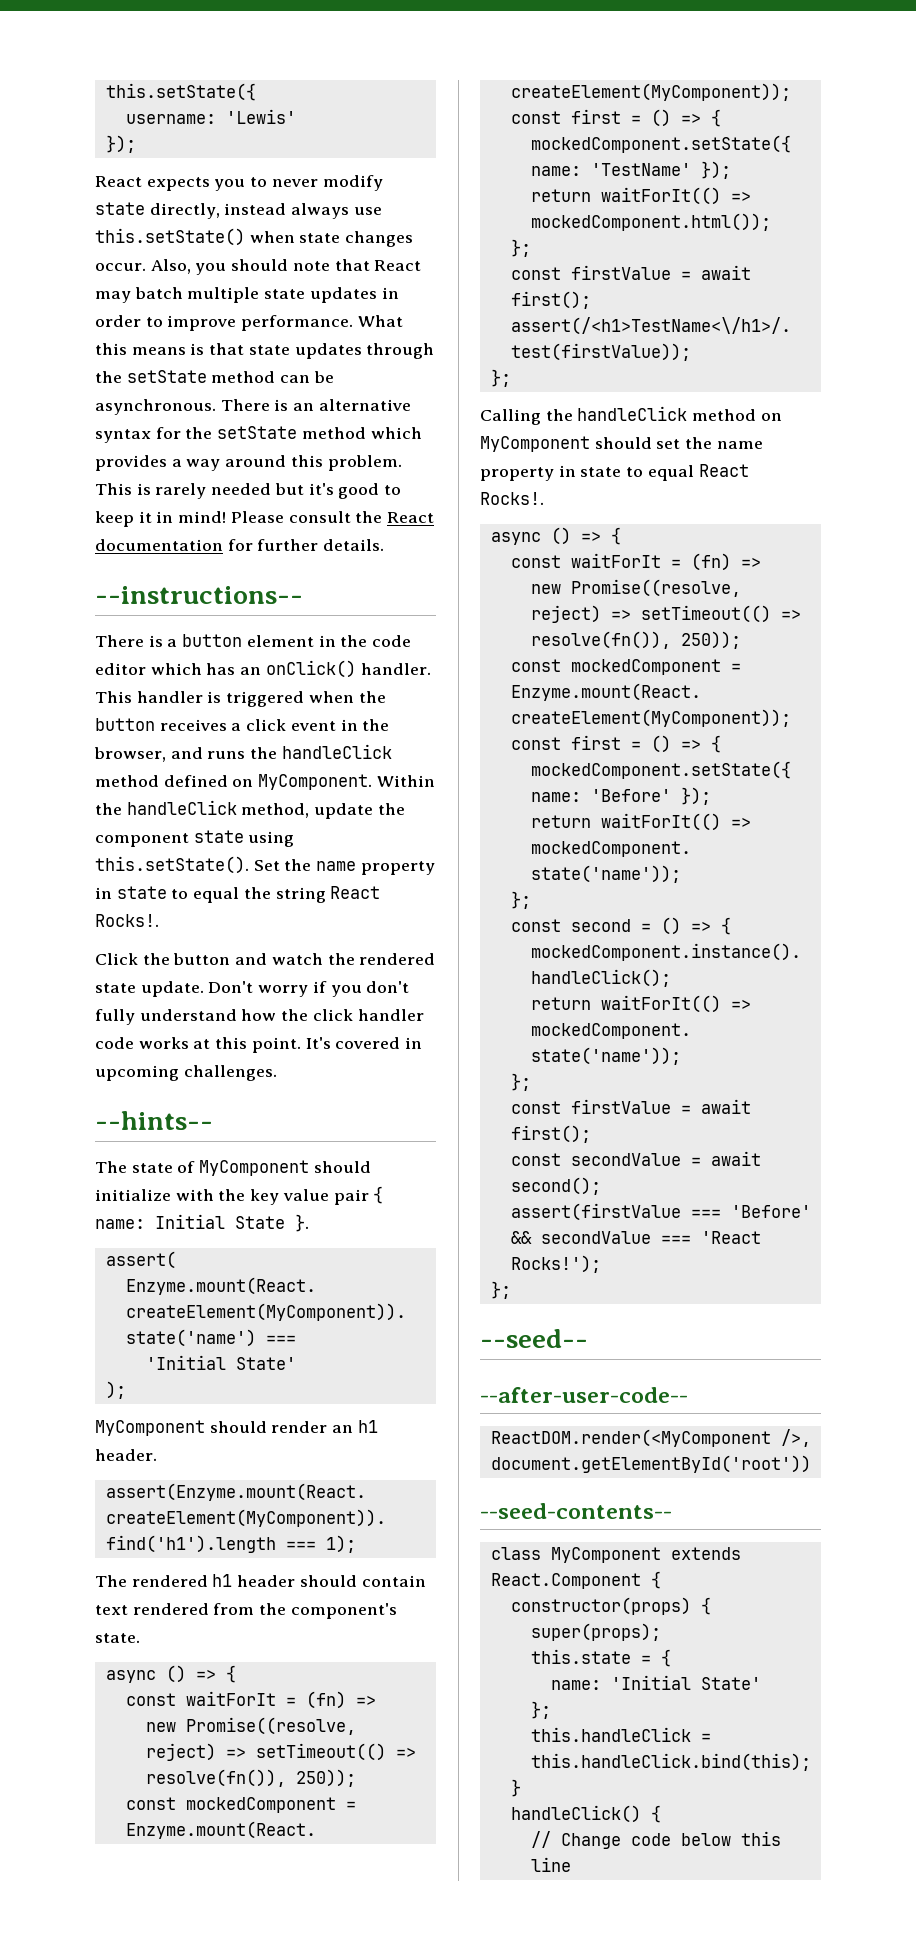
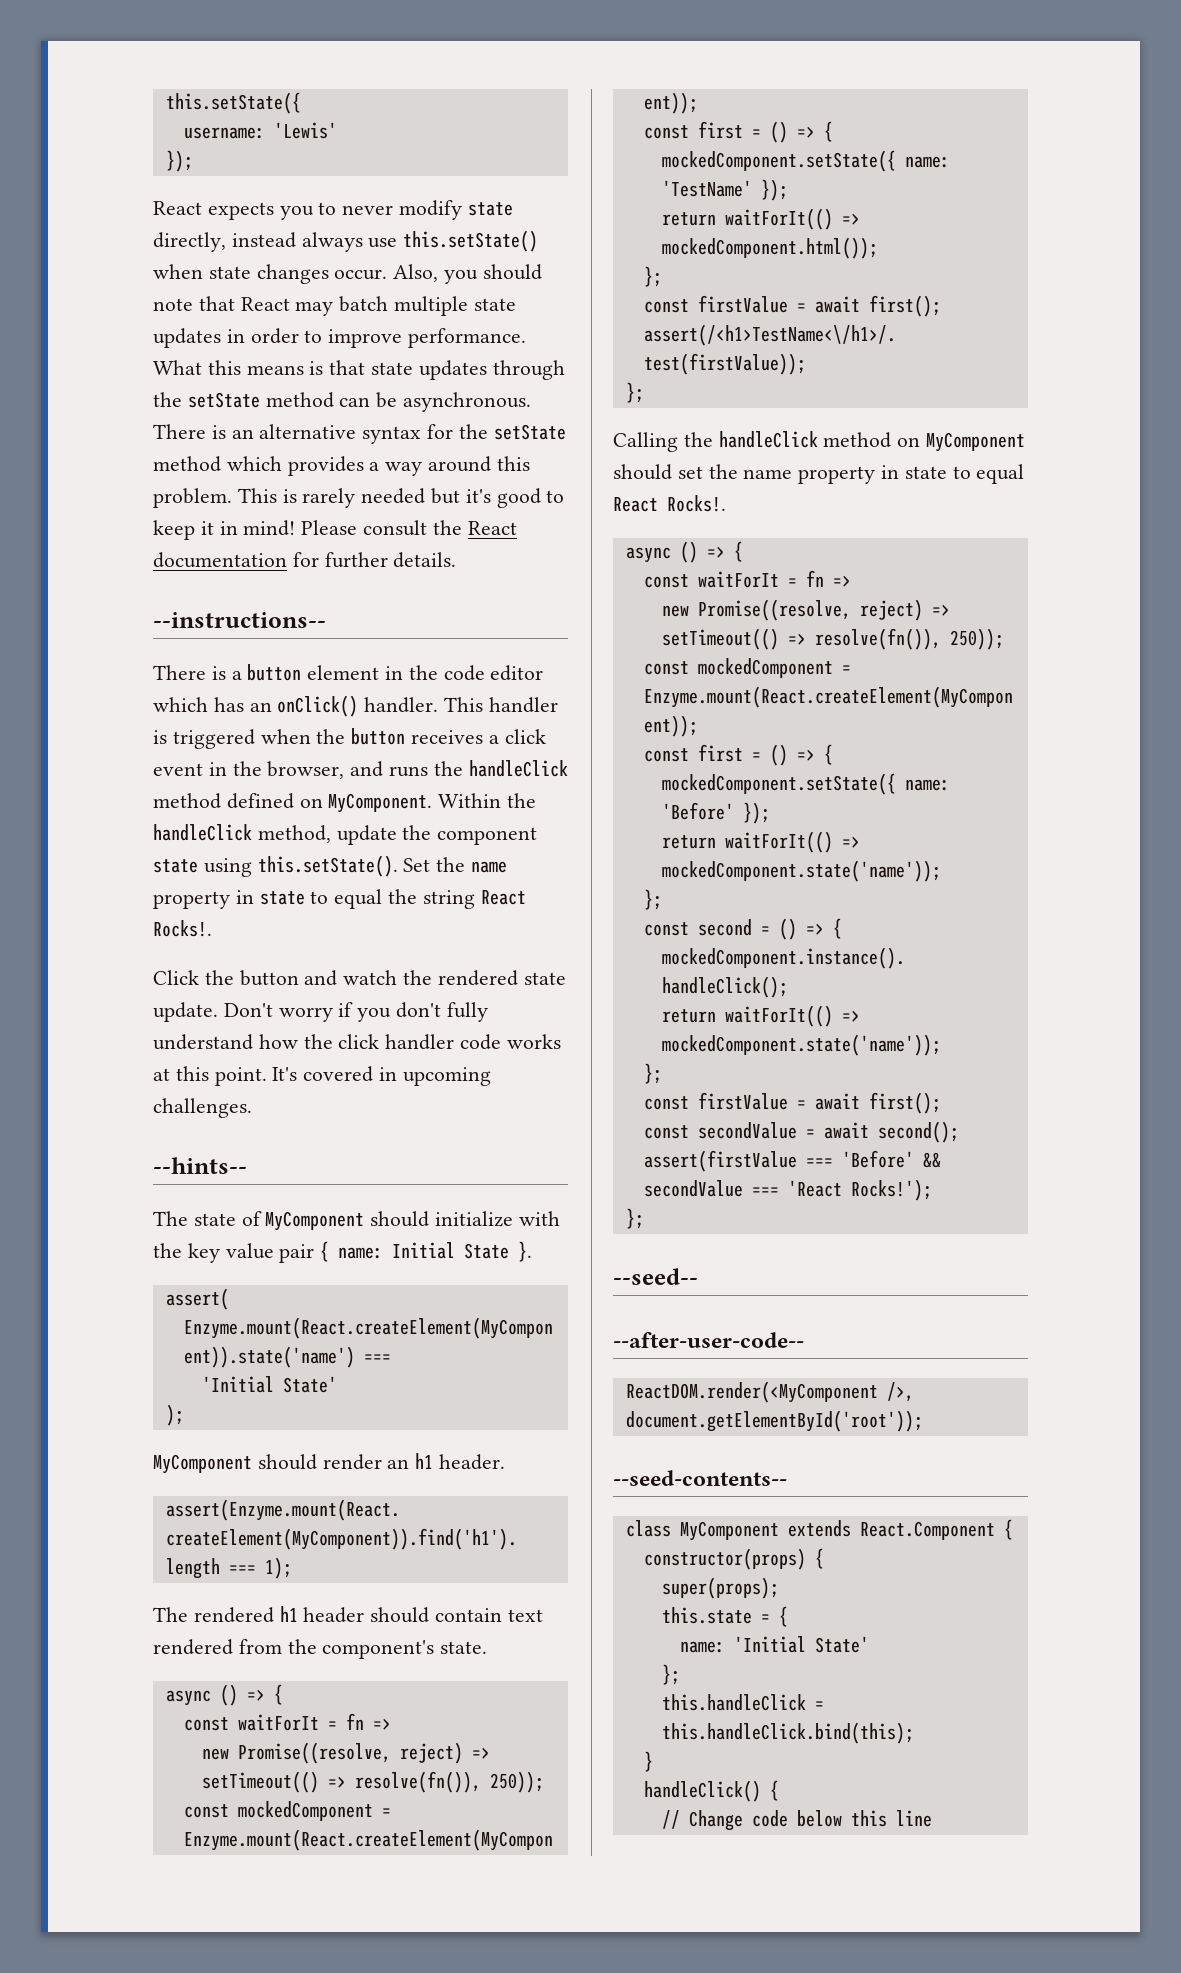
  The rendered h1 header should contain text rendered from the component's state.
  async () => {
- const waitForIt = (fn) =>
+ const waitForIt = fn =>
  Calling the handleClick method on MyComponent should set the name property in state to equal React Rocks!.
  async () => {
- const waitForIt = (fn) =>
+ const waitForIt = fn =>
- ReactDOM.render(<MyComponent />, document.getElementById('root'))
+ ReactDOM.render(<MyComponent />, document.getElementById('root'));

